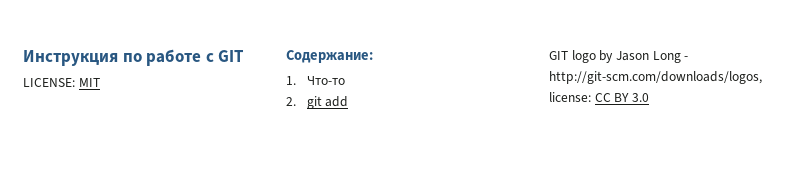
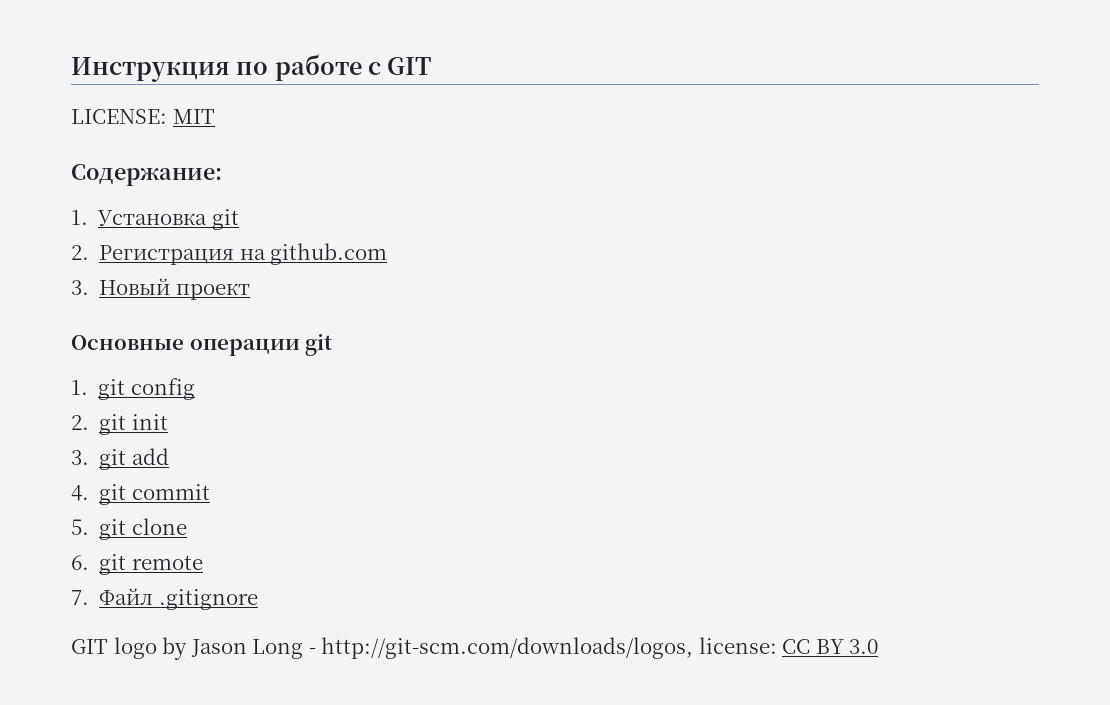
- 1. Что-то
- 2. git add
+ 1. Установка git
+ 2. Регистрация на github.com
+ 3. Новый проект
+ Основные операции git
+ 1. git config
+ 2. git init
+ 3. git add
+ 4. git commit
+ 5. git clone
+ 6. git remote
+ 7. Файл .gitignore

